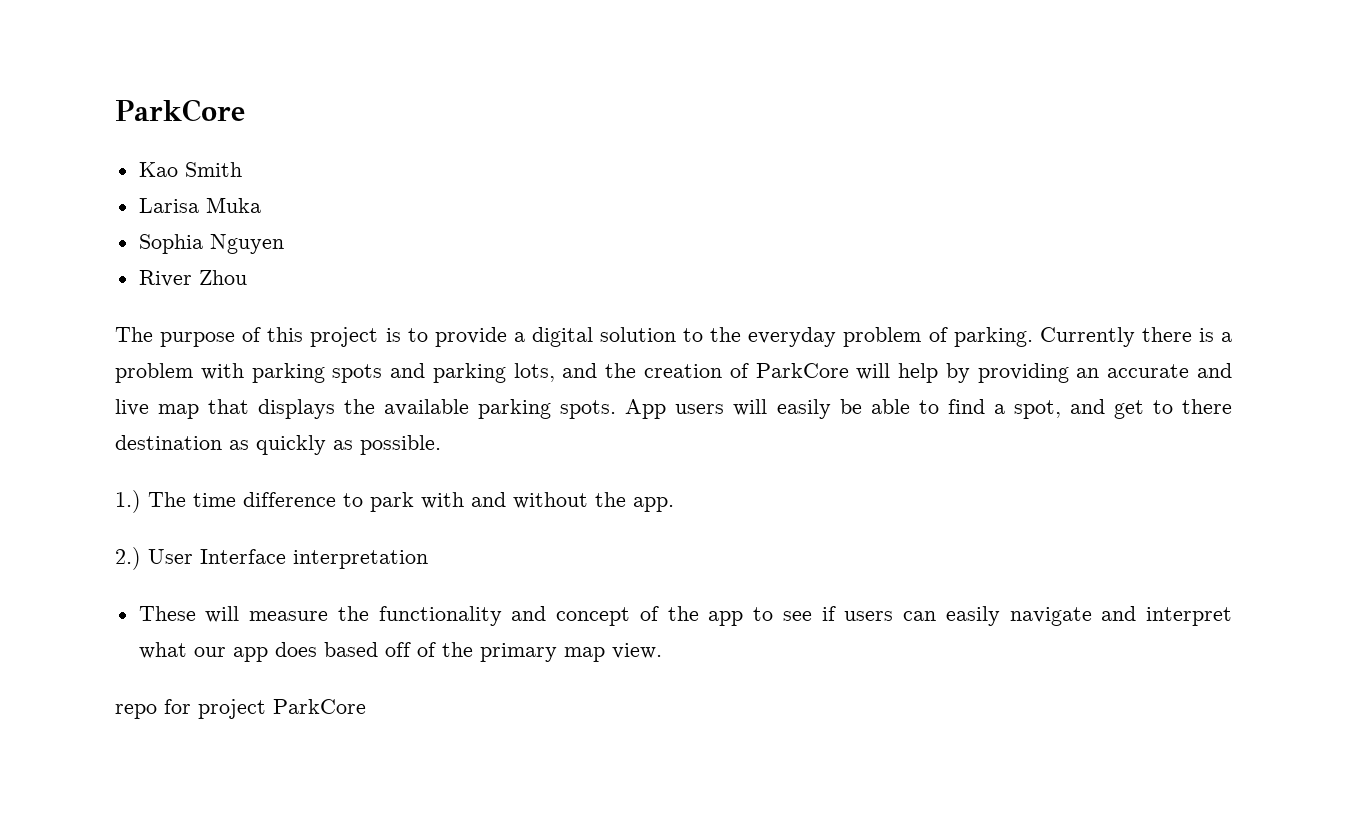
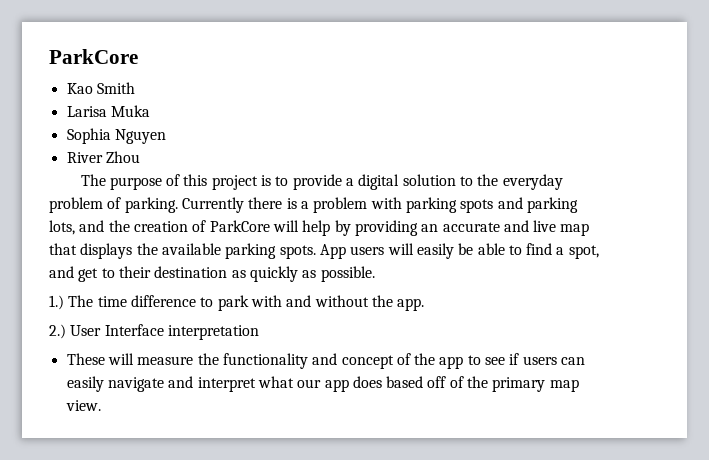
- App users will easily be able to find a spot, and get to there destination as quickly as possible.
+ App users will easily be able to find a spot, and get to their destination as quickly as possible.
- repo for project ParkCore

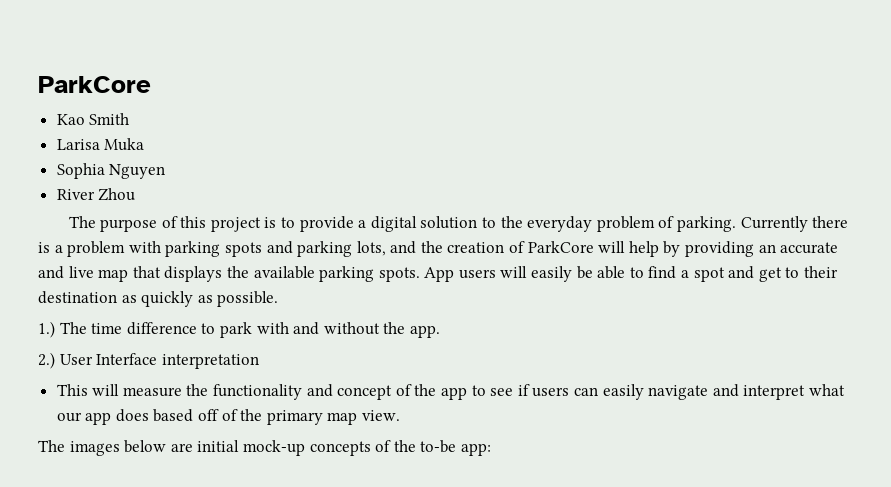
- App users will easily be able to find a spot, and get to their destination as quickly as possible.
+ App users will easily be able to find a spot and get to their destination as quickly as possible.
- These will measure the functionality and concept of the app to see if users can easily navigate and interpret what our app does based off of the primary map view.
+ This will measure the functionality and concept of the app to see if users can easily navigate and interpret what our app does based off of the primary map view.
+ The images below are initial mock-up concepts of the to-be app:

